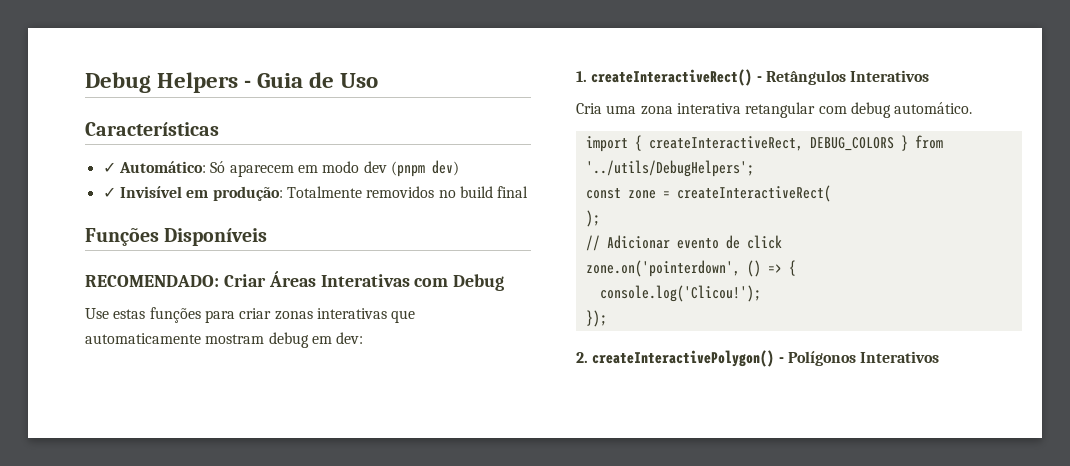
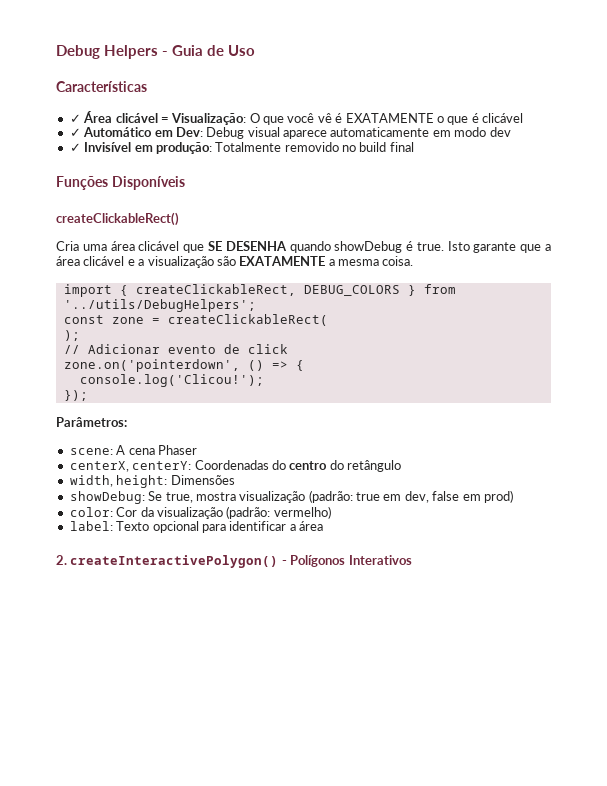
- ✓ Automático: Só aparecem em modo dev (pnpm dev)
+ ✓ Área clicável = Visualização: O que você vê é EXATAMENTE o que é clicável
+ ✓ Automático em Dev: Debug visual aparece automaticamente em modo dev
- ✓ Invisível em produção: Totalmente removidos no build final
+ ✓ Invisível em produção: Totalmente removido no build final
- RECOMENDADO: Criar Áreas Interativas com Debug
- Use estas funções para criar zonas interativas que automaticamente mostram debug em dev:
- 1. createInteractiveRect() - Retângulos Interativos
- Cria uma zona interativa retangular com debug automático.
+ createClickableRect()
+ Cria uma área clicável que SE DESENHA quando showDebug é true. Isto garante que a área clicável e a visualização são EXATAMENTE a mesma coisa.
- import { createInteractiveRect, DEBUG_COLORS } from '../utils/DebugHelpers';
+ import { createClickableRect, DEBUG_COLORS } from '../utils/DebugHelpers';
- const zone = createInteractiveRect(
+ const zone = createClickableRect(
+ Parâmetros:
+ scene: A cena Phaser
+ centerX, centerY: Coordenadas do centro do retângulo
+ width, height: Dimensões
+ showDebug: Se true, mostra visualização (padrão: true em dev, false em prod)
+ color: Cor da visualização (padrão: vermelho)
+ label: Texto opcional para identificar a área

